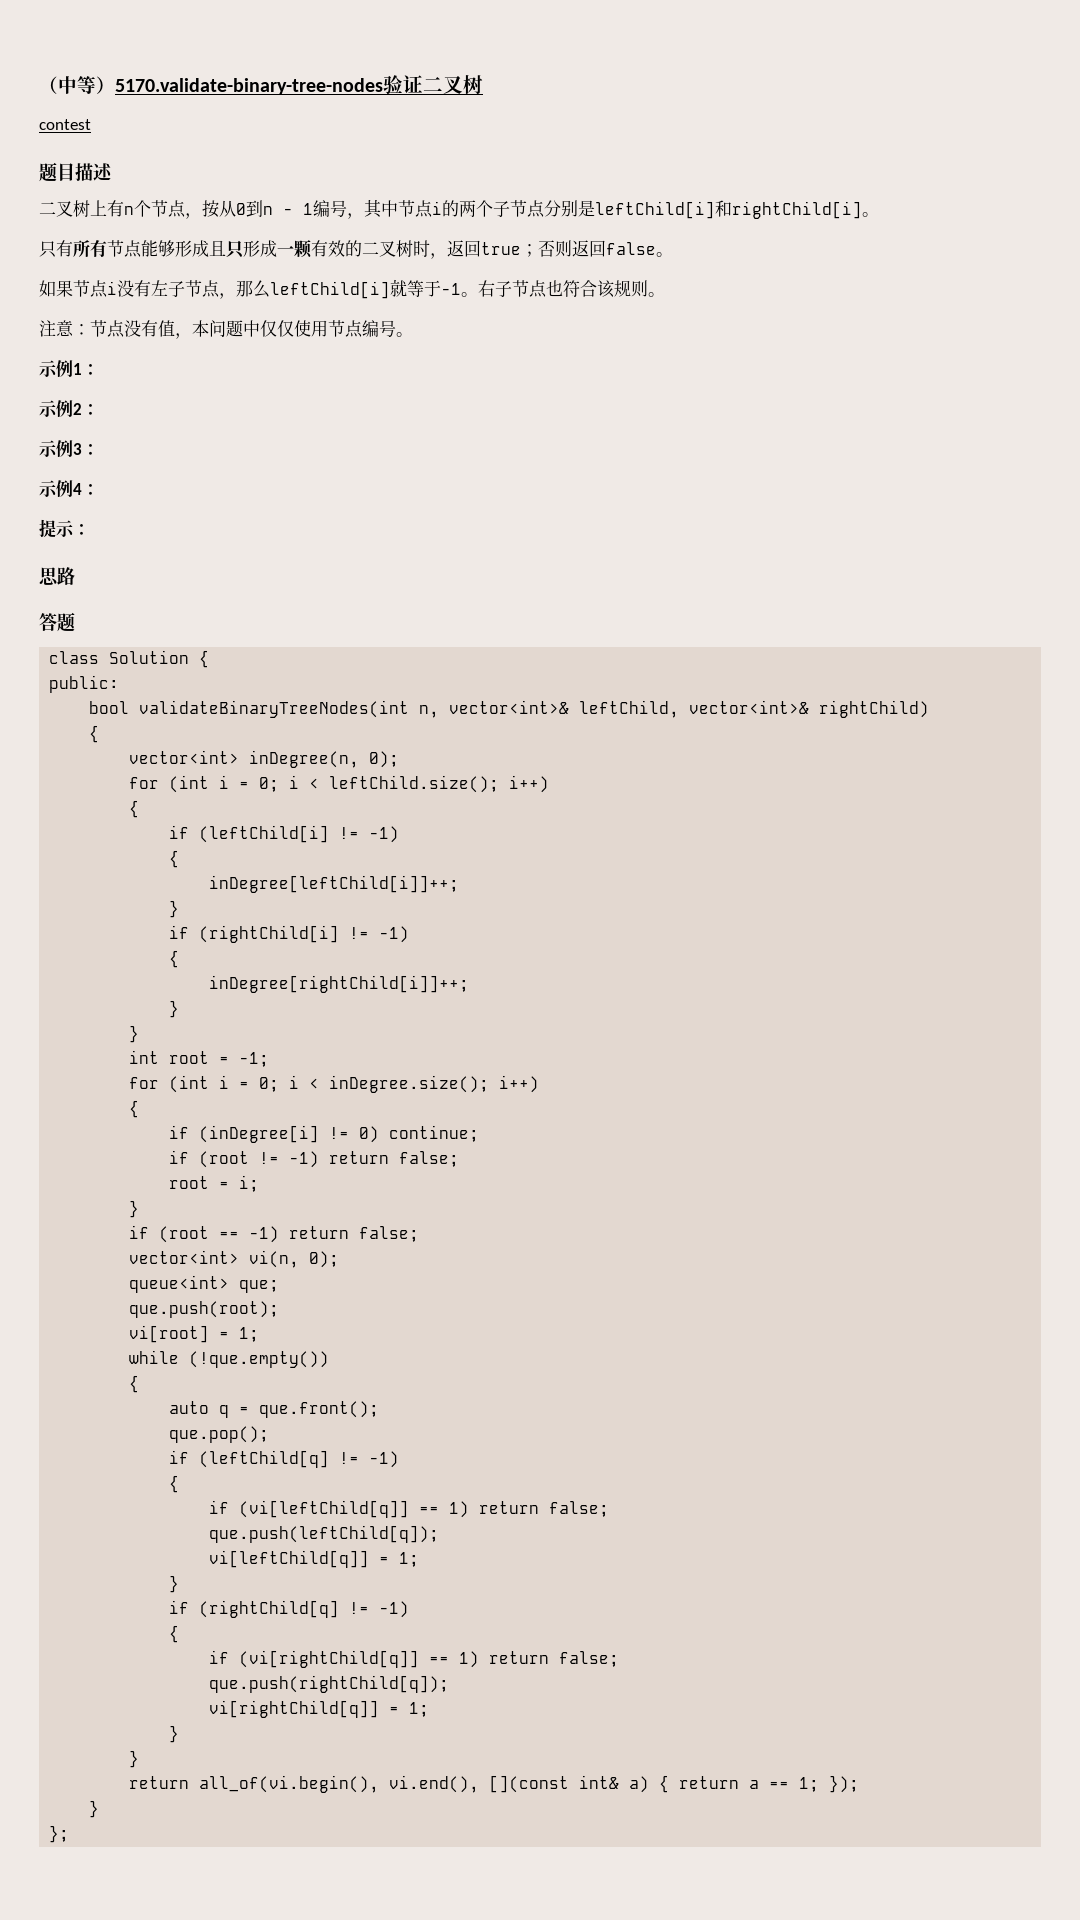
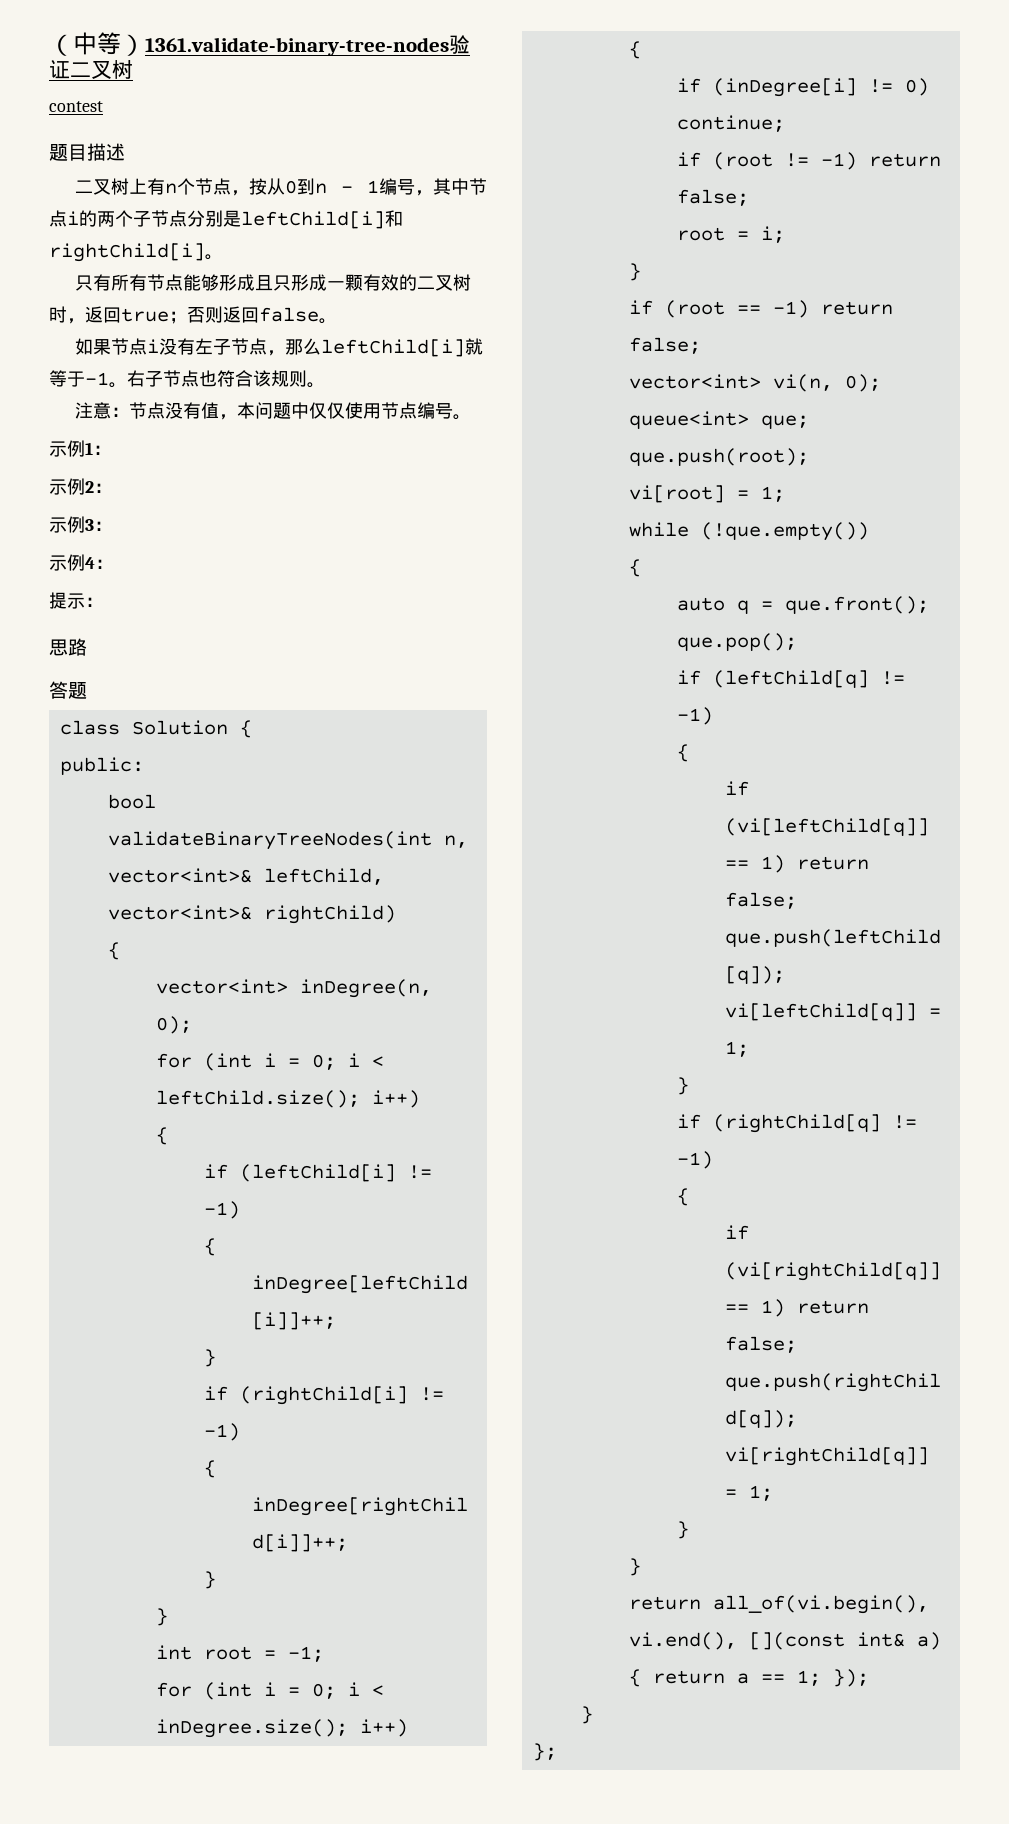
- （中等）5170.validate-binary-tree-nodes验证二叉树
+ （中等）1361.validate-binary-tree-nodes验证二叉树

